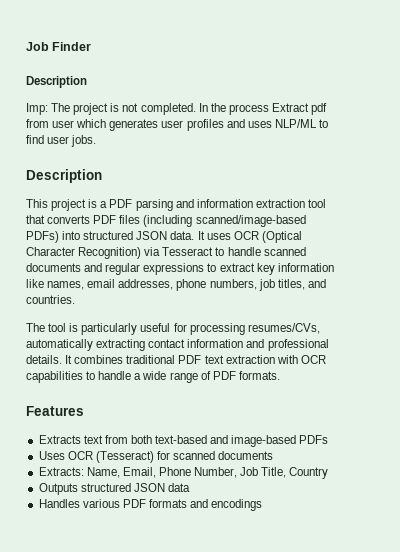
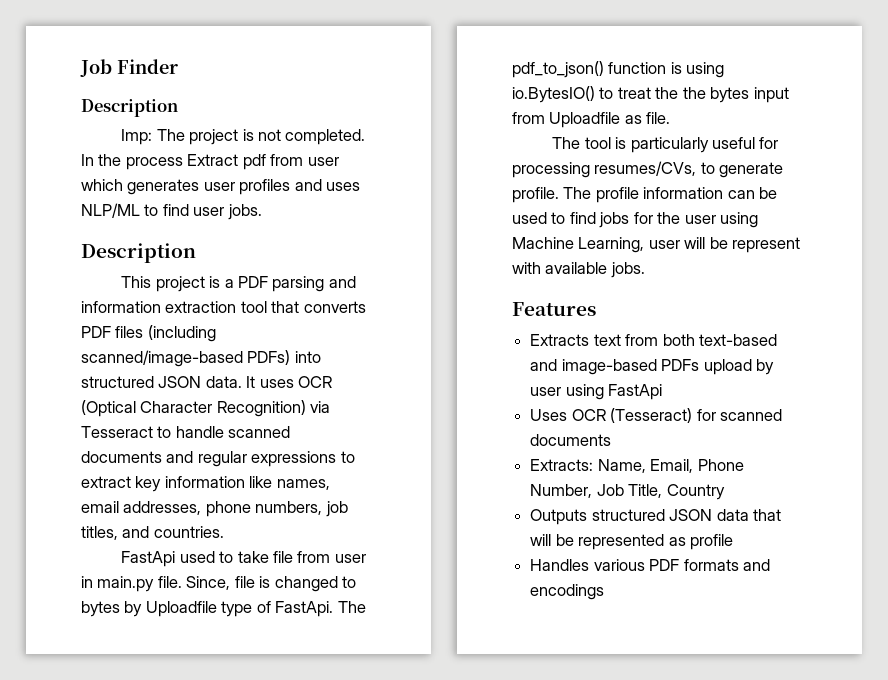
+ FastApi used to take file from user in main.py file. Since, file is changed to bytes by Uploadfile type of FastApi. The pdf_to_json() function is using io.BytesIO() to treat the the bytes input from Uploadfile as file.
- The tool is particularly useful for processing resumes/CVs, automatically extracting contact information and professional details. It combines traditional PDF text extraction with OCR capabilities to handle a wide range of PDF formats.
+ The tool is particularly useful for processing resumes/CVs, to generate profile. The profile information can be used to find jobs for the user using Machine Learning, user will be represent with available jobs.
- Extracts text from both text-based and image-based PDFs
+ Extracts text from both text-based and image-based PDFs upload by user using FastApi
- Outputs structured JSON data
+ Outputs structured JSON data that will be represented as profile

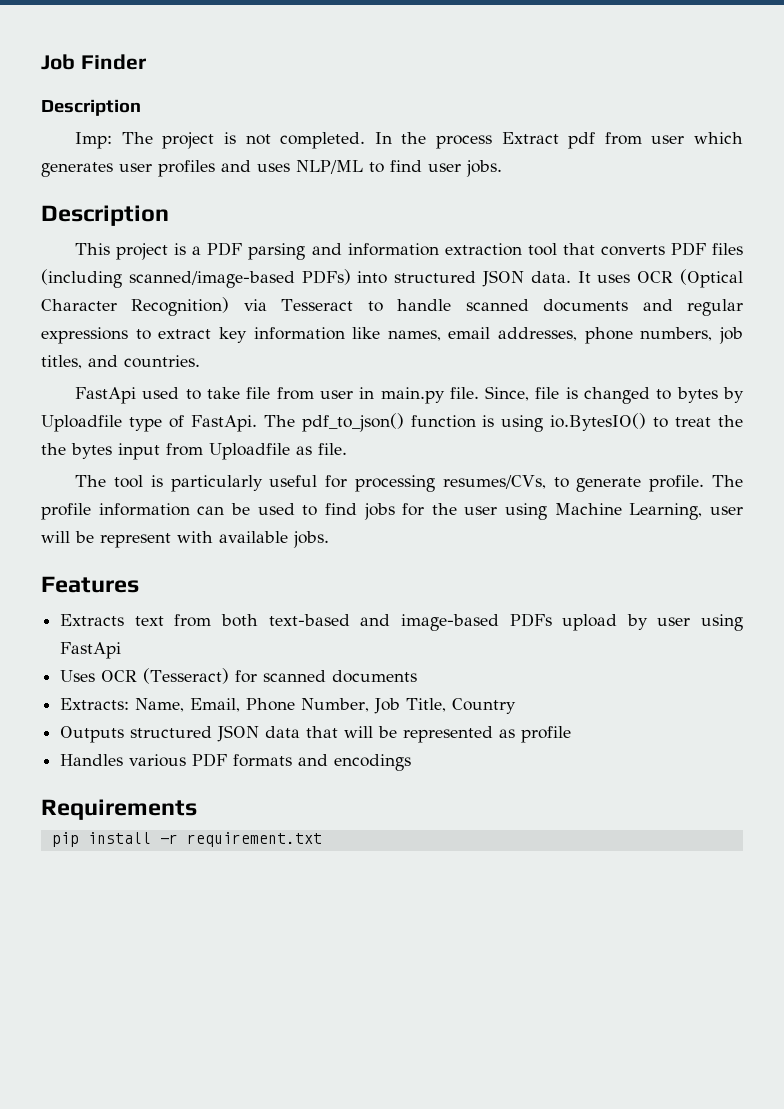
+ Requirements
+ pip install -r requirement.txt

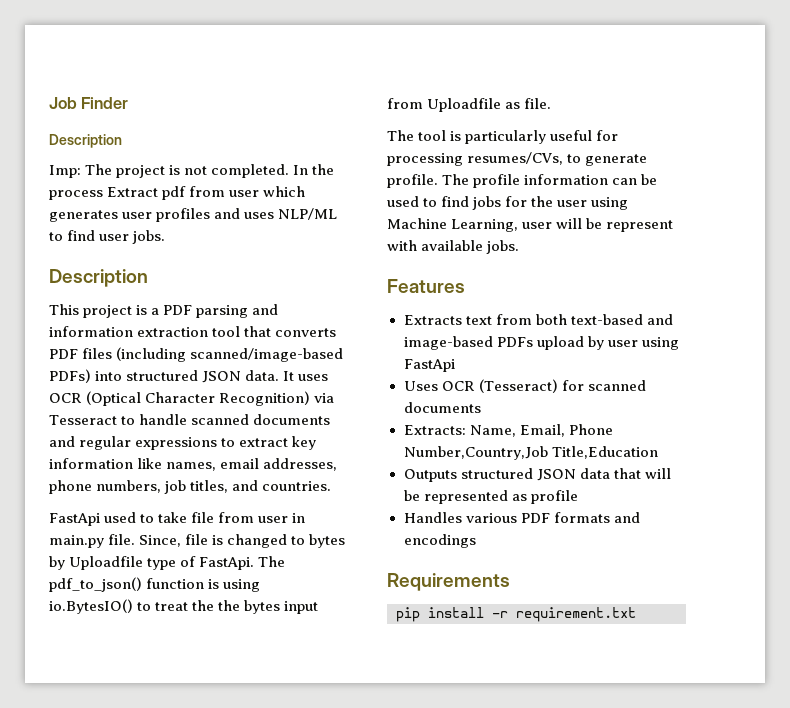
- Extracts: Name, Email, Phone Number, Job Title, Country
+ Extracts: Name, Email, Phone Number,Country,Job Title,Education

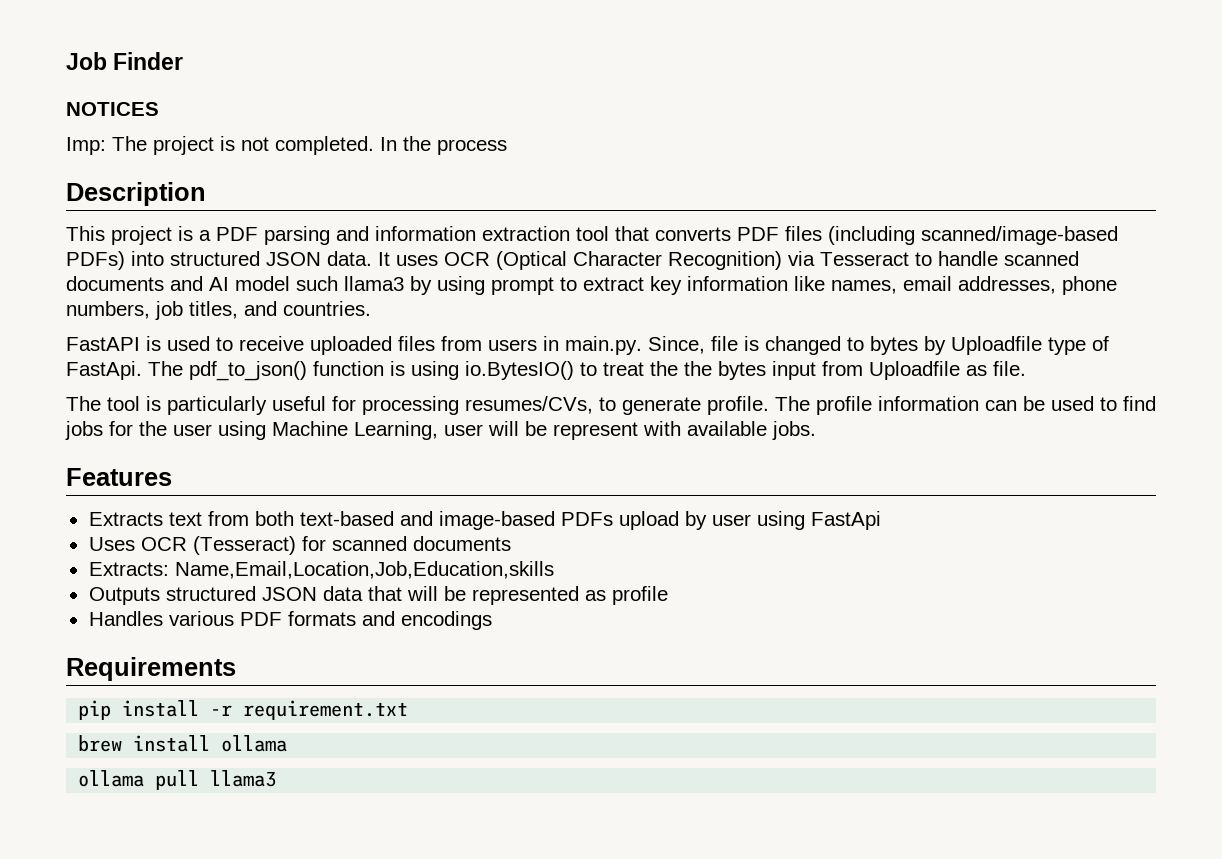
  Job Finder
- Description
+ NOTICES
- In the process Extract pdf from user which generates user profiles and uses NLP/ML to find user jobs.
+ In the process
- It uses OCR (Optical Character Recognition) via Tesseract to handle scanned documents and regular expressions to extract key information like names, email addresses, phone numbers, job titles, and countries.
+ It uses OCR (Optical Character Recognition) via Tesseract to handle scanned documents and AI model such llama3 by using prompt to extract key information like names, email addresses, phone numbers, job titles, and countries.
- FastApi used to take file from user in main.py file. Since, file is changed to bytes by Uploadfile type of FastApi.
+ FastAPI is used to receive uploaded files from users in main.py. Since, file is changed to bytes by Uploadfile type of FastApi.
- Extracts: Name, Email, Phone Number,Country,Job Title,Education
+ Extracts: Name,Email,Location,Job,Education,skills
+ brew install ollama
+ ollama pull llama3

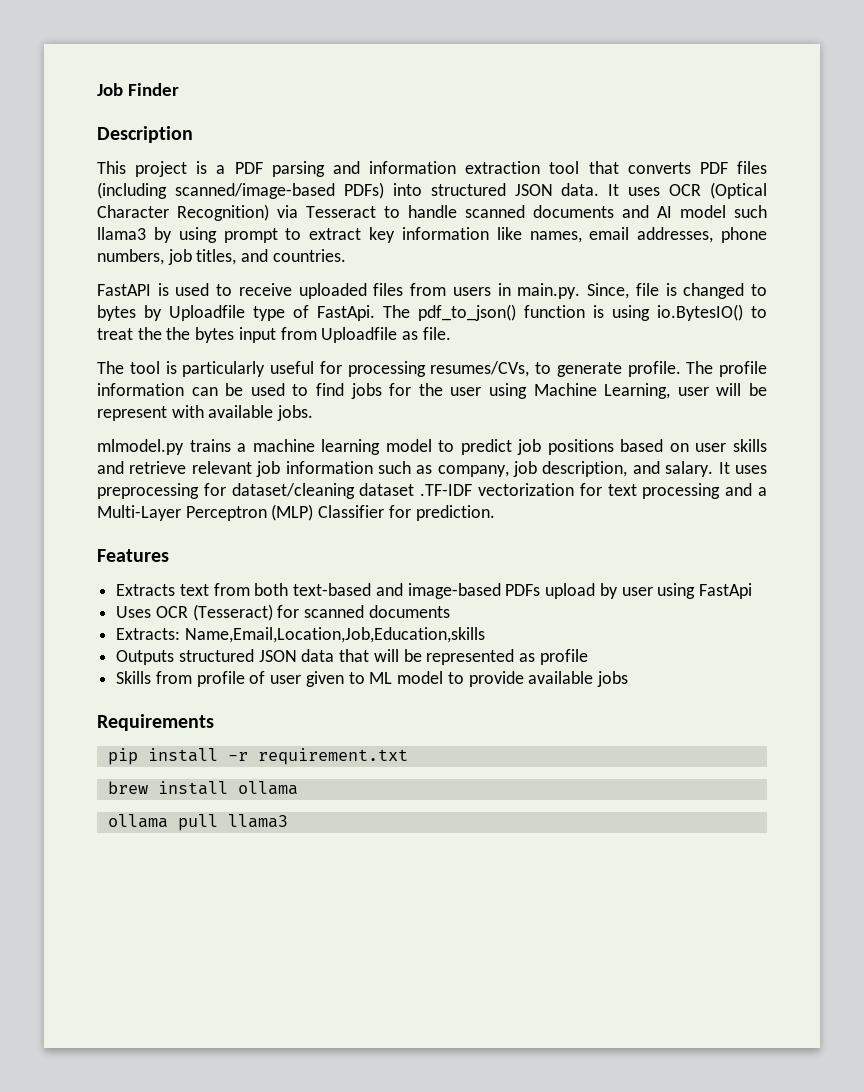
- NOTICES
- Imp: The project is not completed. In the process
+ mlmodel.py trains a machine learning model to predict job positions based on user skills and retrieve relevant job information such as company, job description, and salary. It uses preprocessing for dataset/cleaning dataset .TF-IDF vectorization for text processing and a Multi-Layer Perceptron (MLP) Classifier for prediction.
- Handles various PDF formats and encodings
+ Skills from profile of user given to ML model to provide available jobs

